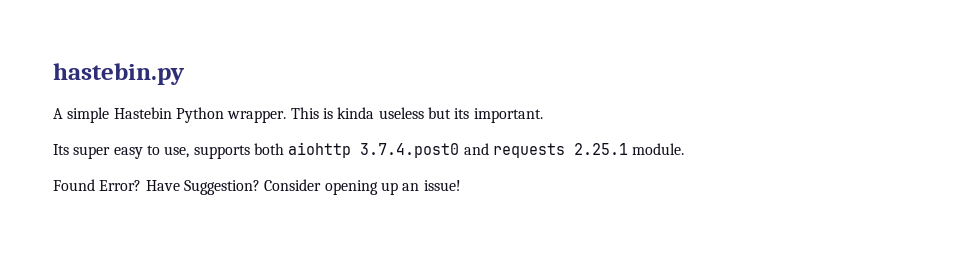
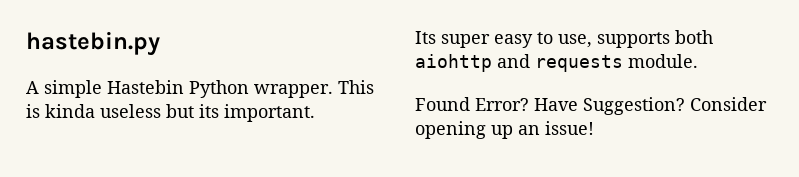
- Its super easy to use, supports both aiohttp 3.7.4.post0 and requests 2.25.1 module.
+ Its super easy to use, supports both aiohttp and requests module.

